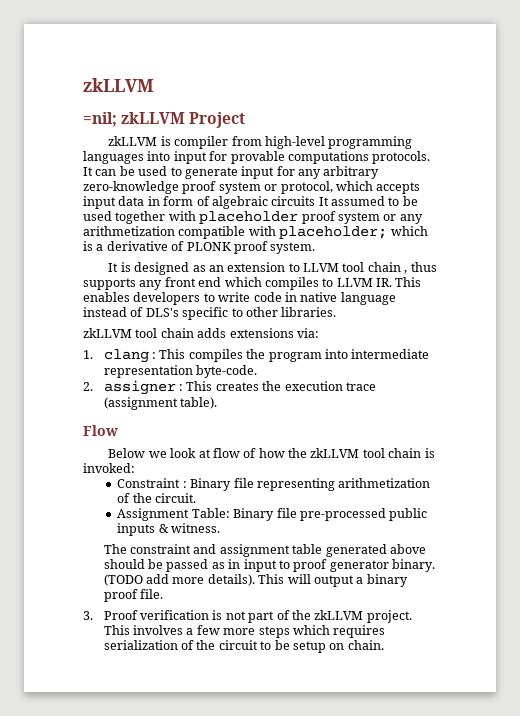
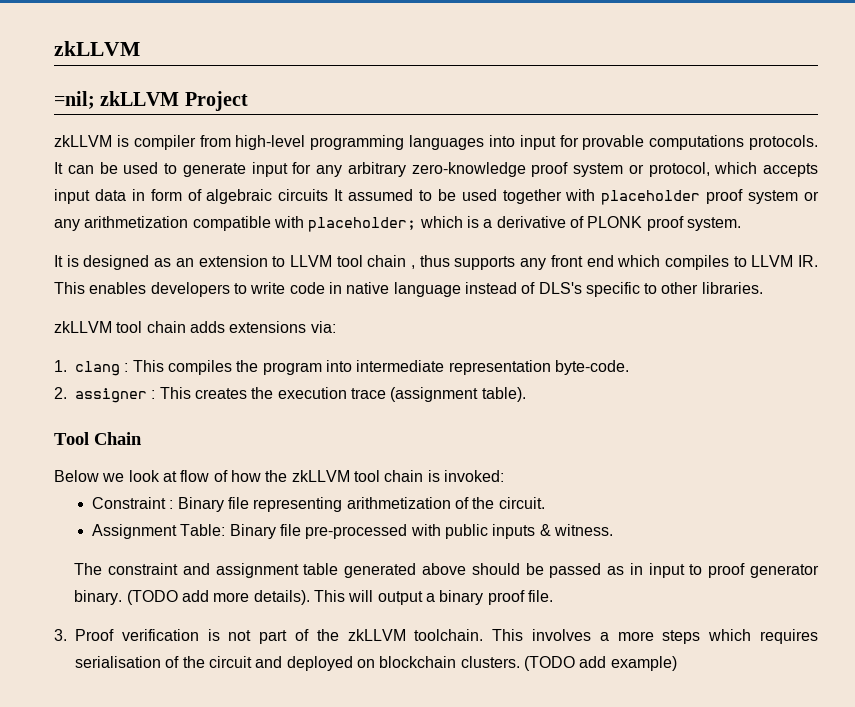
- Flow
+ Tool Chain
- Assignment Table: Binary file pre-processed public inputs & witness.
+ Assignment Table: Binary file pre-processed with public inputs & witness.
- 3. Proof verification is not part of the zkLLVM project.
+ 3. Proof verification is not part of the zkLLVM toolchain.
- This involves a few more steps which requires serialization of the circuit to be setup on chain.
+ This involves a more steps which requires serialisation of the circuit and deployed on blockchain clusters. (TODO add example)

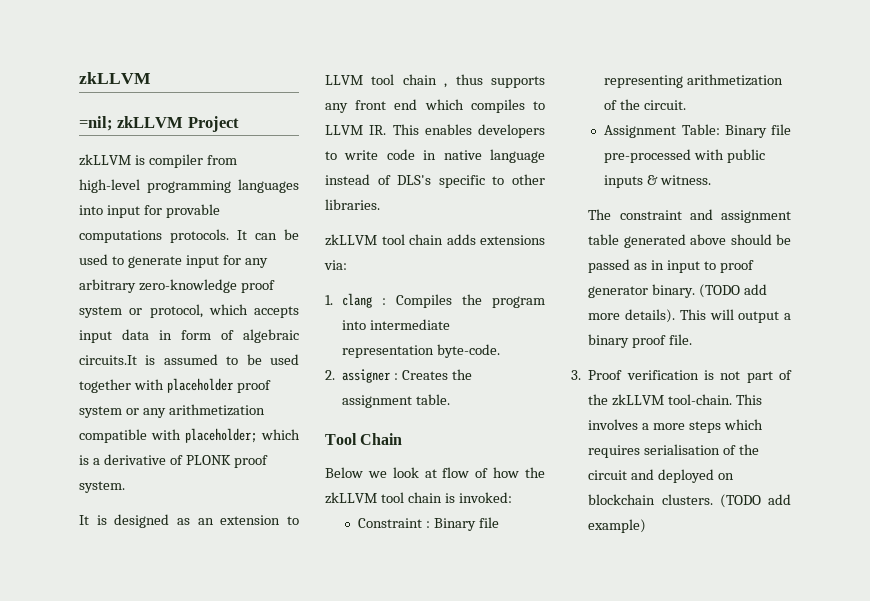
- It can be used to generate input for any arbitrary zero-knowledge proof system or protocol, which accepts input data in form of algebraic circuits It assumed to be used together with placeholder proof system or any arithmetization compatible with placeholder; which is a derivative of PLONK proof system.
+ It can be used to generate input for any arbitrary zero-knowledge proof system or protocol, which accepts input data in form of algebraic circuits.It is assumed to be used together with placeholder proof system or any arithmetization compatible with placeholder; which is a derivative of PLONK proof system.
- 1. clang : This compiles the program into intermediate representation byte-code.
+ 1. clang : Compiles the program into intermediate representation byte-code.
- 2. assigner : This creates the execution trace (assignment table).
+ 2. assigner : Creates the assignment table.
- 3. Proof verification is not part of the zkLLVM toolchain.
+ 3. Proof verification is not part of the zkLLVM tool-chain.

